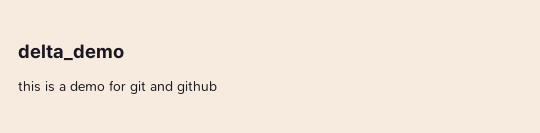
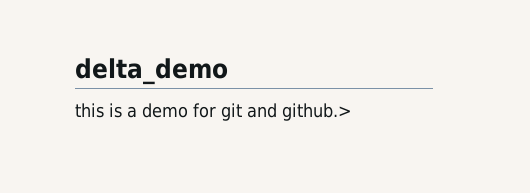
- this is a demo for git and github
+ this is a demo for git and github.>

